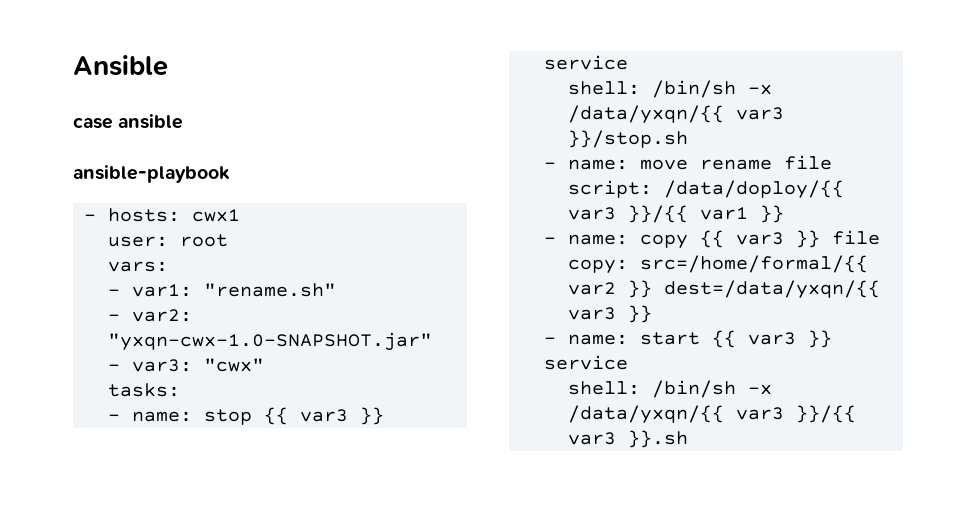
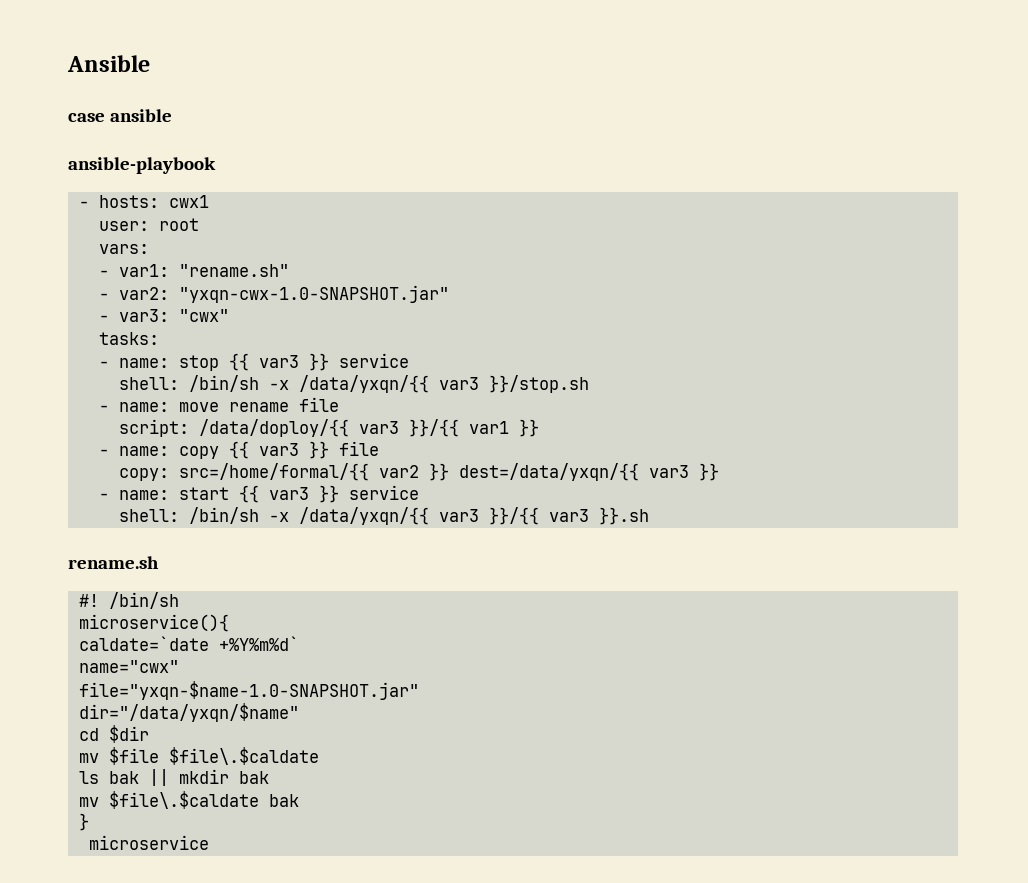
+ rename.sh
+ #! /bin/sh
+ microservice(){
+ caldate=`date +%Y%m%d`
+ name="cwx"
+ file="yxqn-$name-1.0-SNAPSHOT.jar"
+ dir="/data/yxqn/$name"
+ cd $dir
+ mv $file $file\.$caldate
+ ls bak || mkdir bak
+ mv $file\.$caldate bak
+ }
+ microservice

